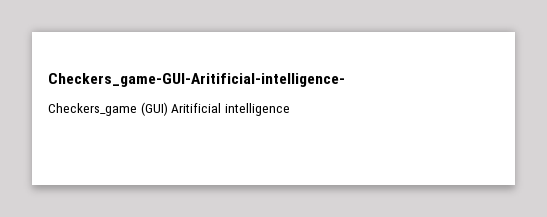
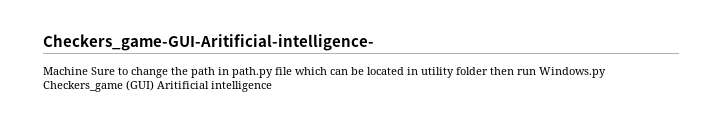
- Checkers_game (GUI) Aritificial intelligence
+ Machine Sure to change the path in path.py file which can be located in utility folder then run Windows.py Checkers_game (GUI) Aritificial intelligence

